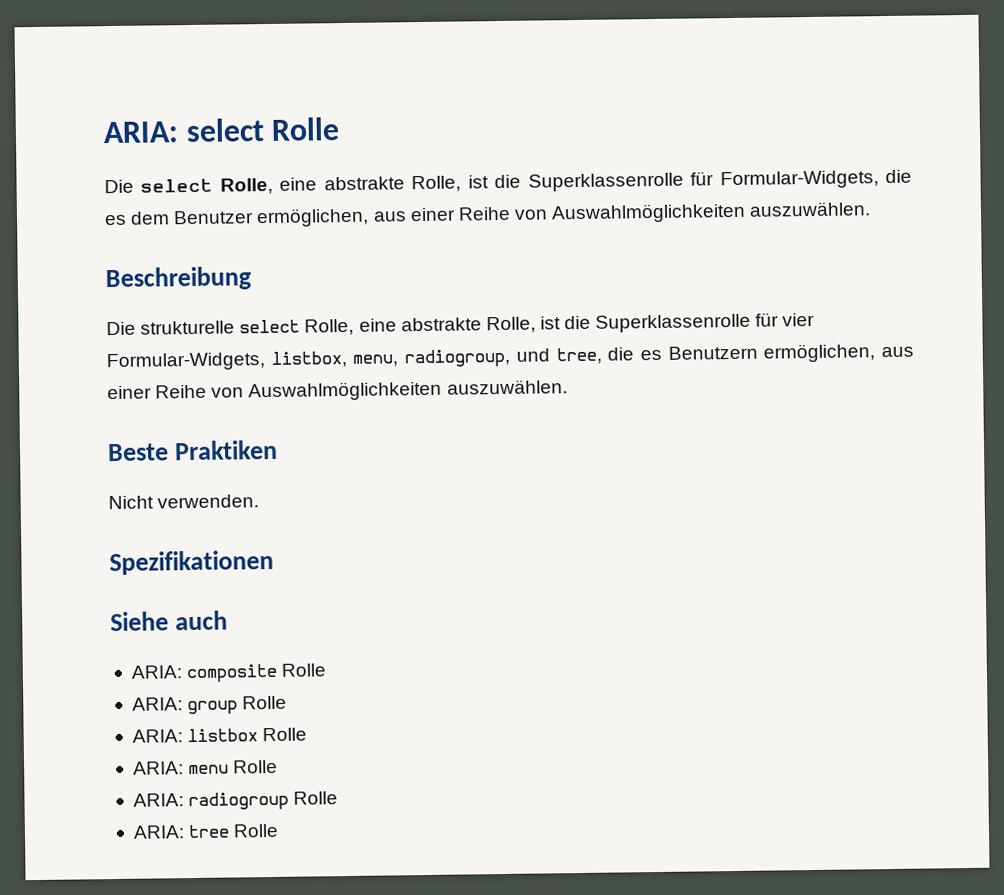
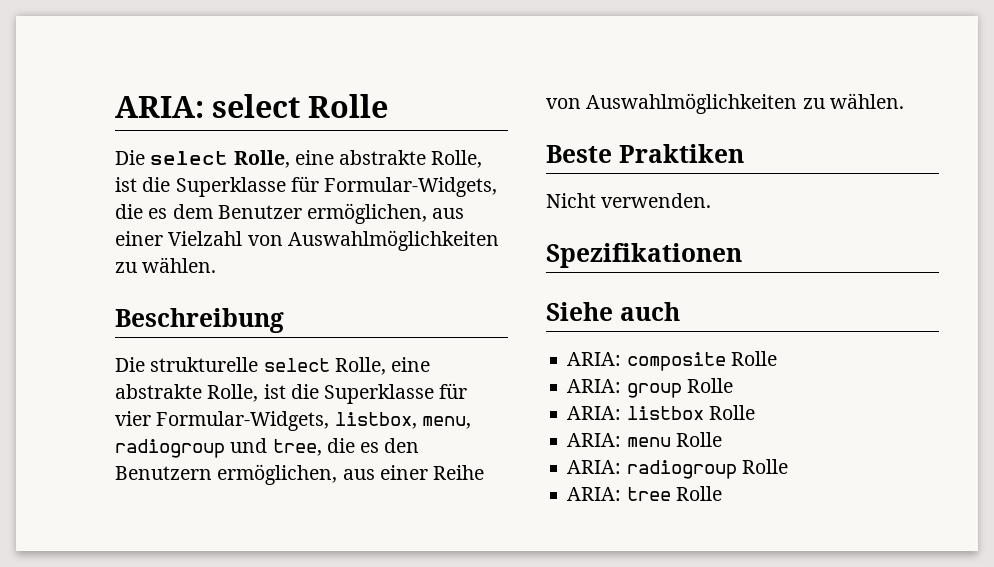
- Die select Rolle, eine abstrakte Rolle, ist die Superklassenrolle für Formular-Widgets, die es dem Benutzer ermöglichen, aus einer Reihe von Auswahlmöglichkeiten auszuwählen.
+ Die select Rolle, eine abstrakte Rolle, ist die Superklasse für Formular-Widgets, die es dem Benutzer ermöglichen, aus einer Vielzahl von Auswahlmöglichkeiten zu wählen.
- Die strukturelle select Rolle, eine abstrakte Rolle, ist die Superklassenrolle für vier Formular-Widgets, listbox, menu, radiogroup, und tree, die es Benutzern ermöglichen, aus einer Reihe von Auswahlmöglichkeiten auszuwählen.
+ Die strukturelle select Rolle, eine abstrakte Rolle, ist die Superklasse für vier Formular-Widgets, listbox, menu, radiogroup und tree, die es den Benutzern ermöglichen, aus einer Reihe von Auswahlmöglichkeiten zu wählen.

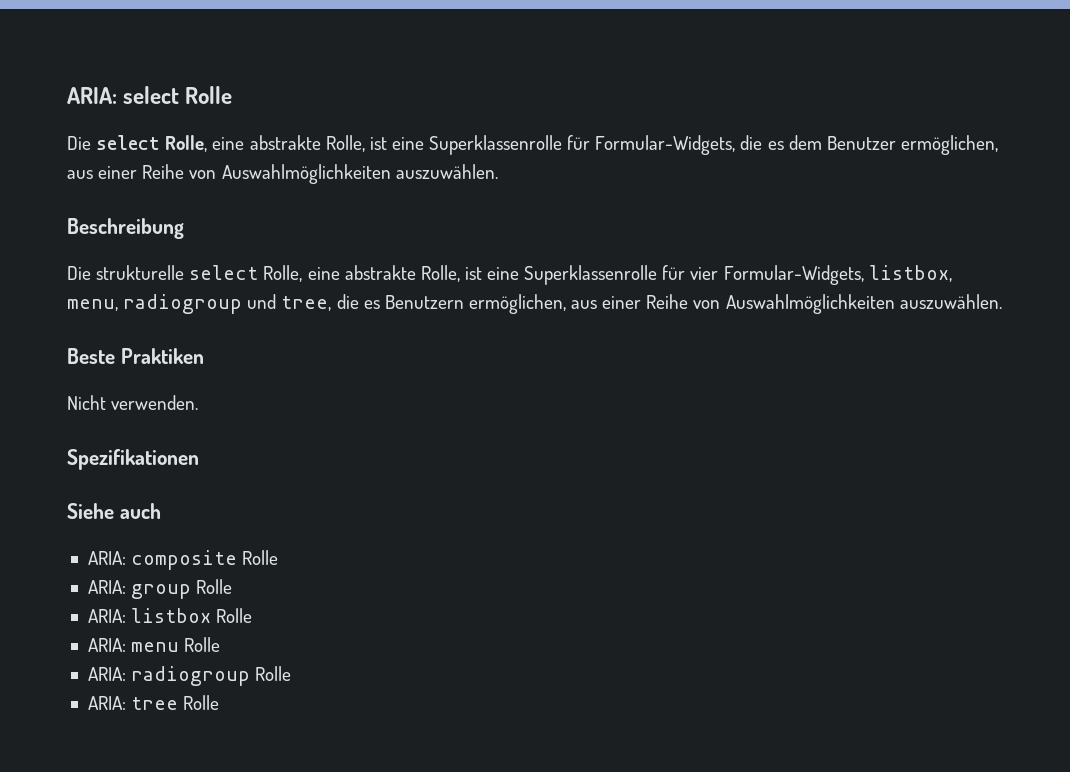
- Die select Rolle, eine abstrakte Rolle, ist die Superklasse für Formular-Widgets, die es dem Benutzer ermöglichen, aus einer Vielzahl von Auswahlmöglichkeiten zu wählen.
+ Die select Rolle, eine abstrakte Rolle, ist eine Superklassenrolle für Formular-Widgets, die es dem Benutzer ermöglichen, aus einer Reihe von Auswahlmöglichkeiten auszuwählen.
- Die strukturelle select Rolle, eine abstrakte Rolle, ist die Superklasse für vier Formular-Widgets, listbox, menu, radiogroup und tree, die es den Benutzern ermöglichen, aus einer Reihe von Auswahlmöglichkeiten zu wählen.
+ Die strukturelle select Rolle, eine abstrakte Rolle, ist eine Superklassenrolle für vier Formular-Widgets, listbox, menu, radiogroup und tree, die es Benutzern ermöglichen, aus einer Reihe von Auswahlmöglichkeiten auszuwählen.

